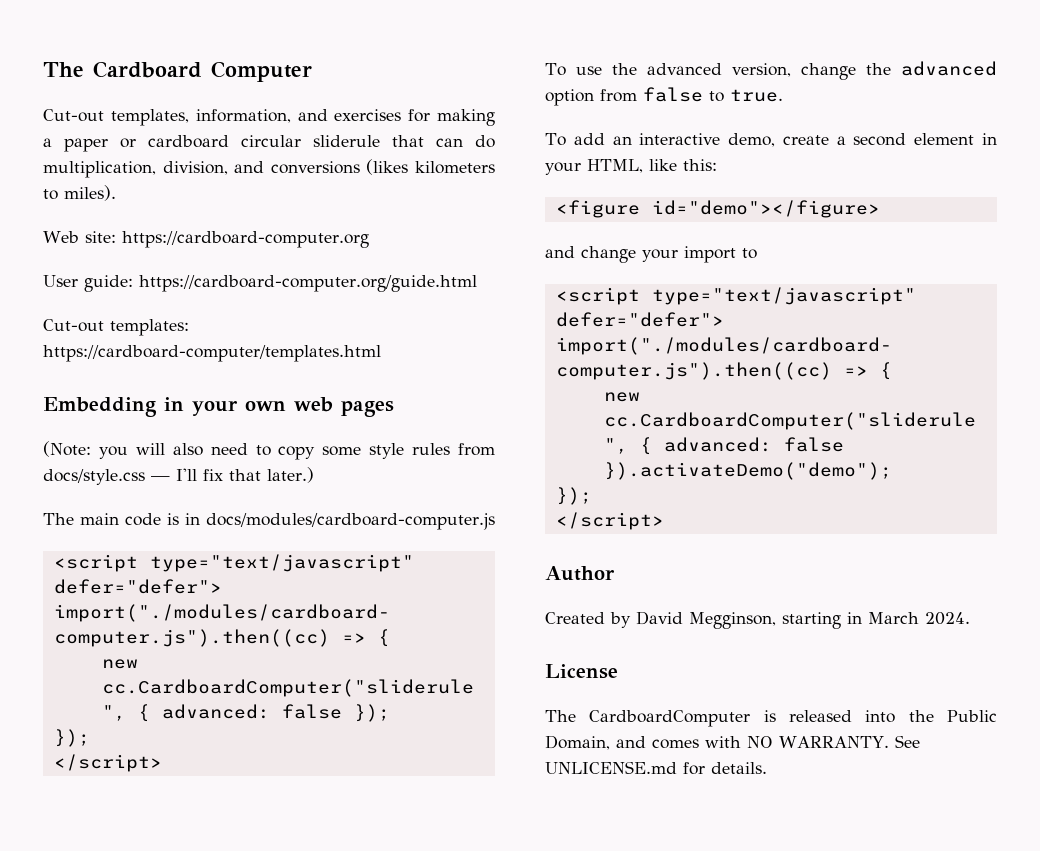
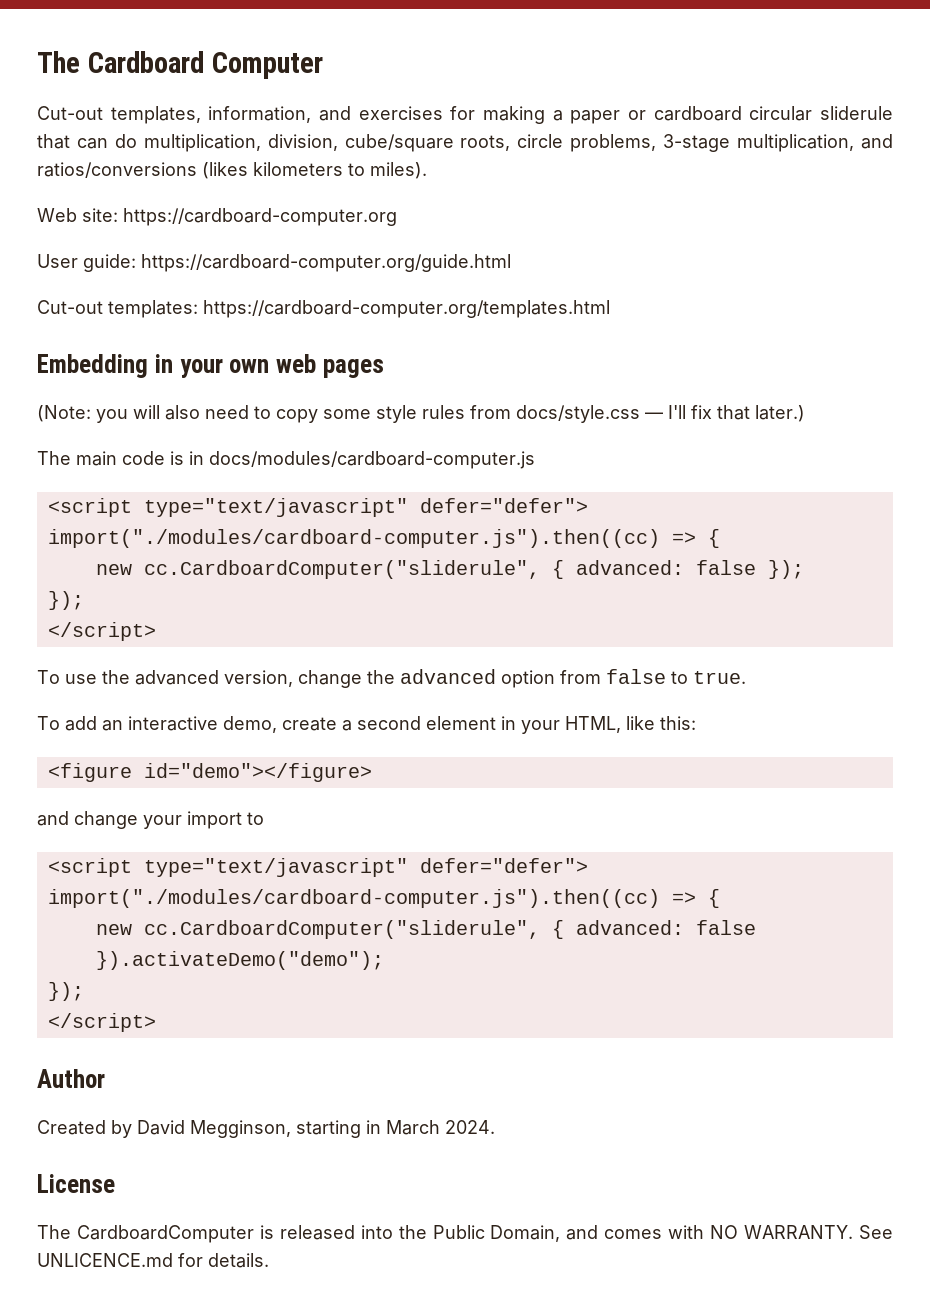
- Cut-out templates, information, and exercises for making a paper or cardboard circular sliderule that can do multiplication, division, and conversions (likes kilometers to miles).
+ Cut-out templates, information, and exercises for making a paper or cardboard circular sliderule that can do multiplication, division, cube/square roots, circle problems, 3-stage multiplication, and ratios/conversions (likes kilometers to miles).
- Cut-out templates: https://cardboard-computer/templates.html
+ Cut-out templates: https://cardboard-computer.org/templates.html
- See UNLICENSE.md for details.
+ See UNLICENCE.md for details.

